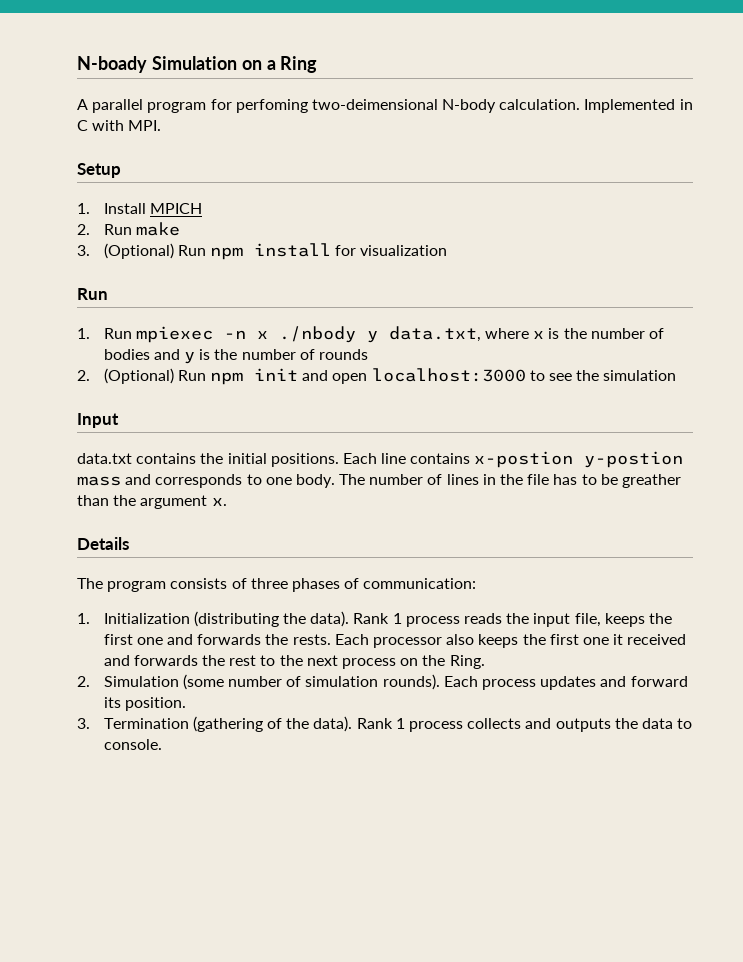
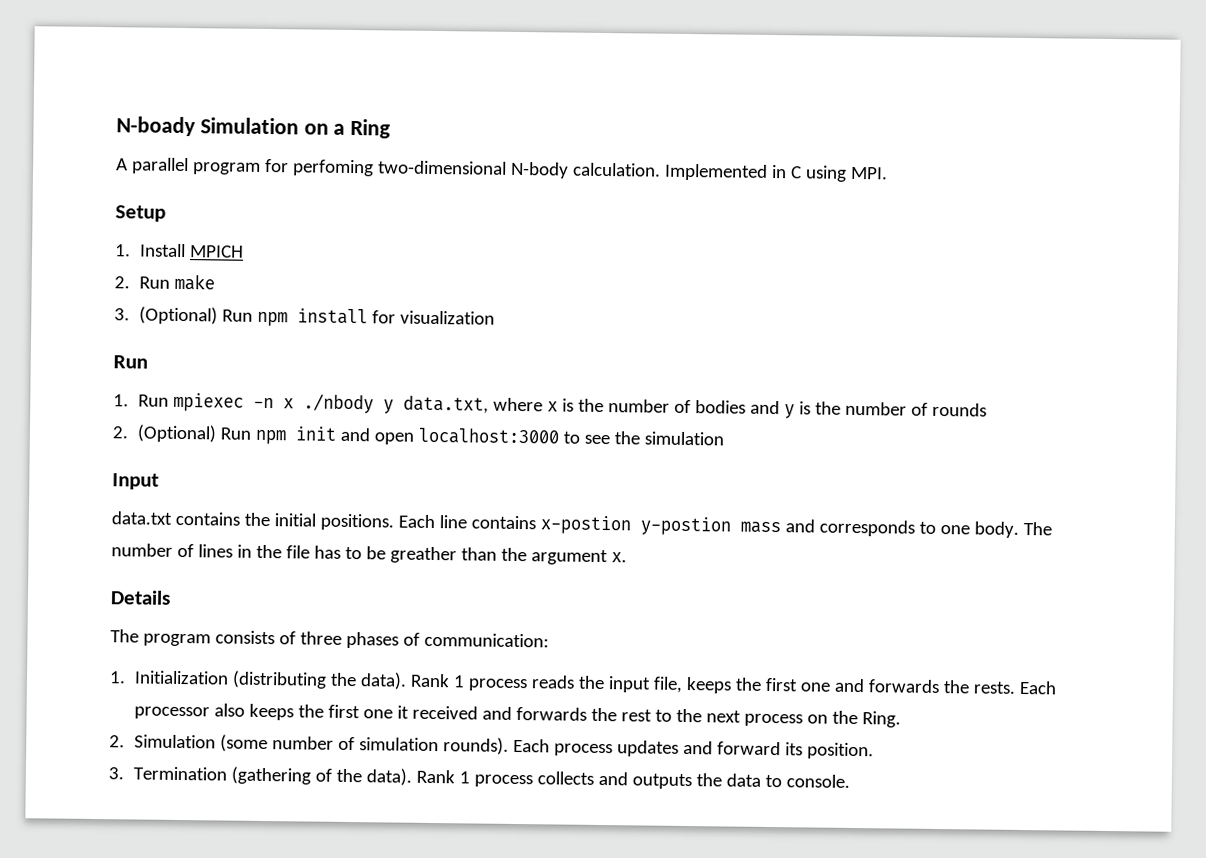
- A parallel program for perfoming two-deimensional N-body calculation.
+ A parallel program for perfoming two-dimensional N-body calculation.
- Implemented in C with MPI.
+ Implemented in C using MPI.

